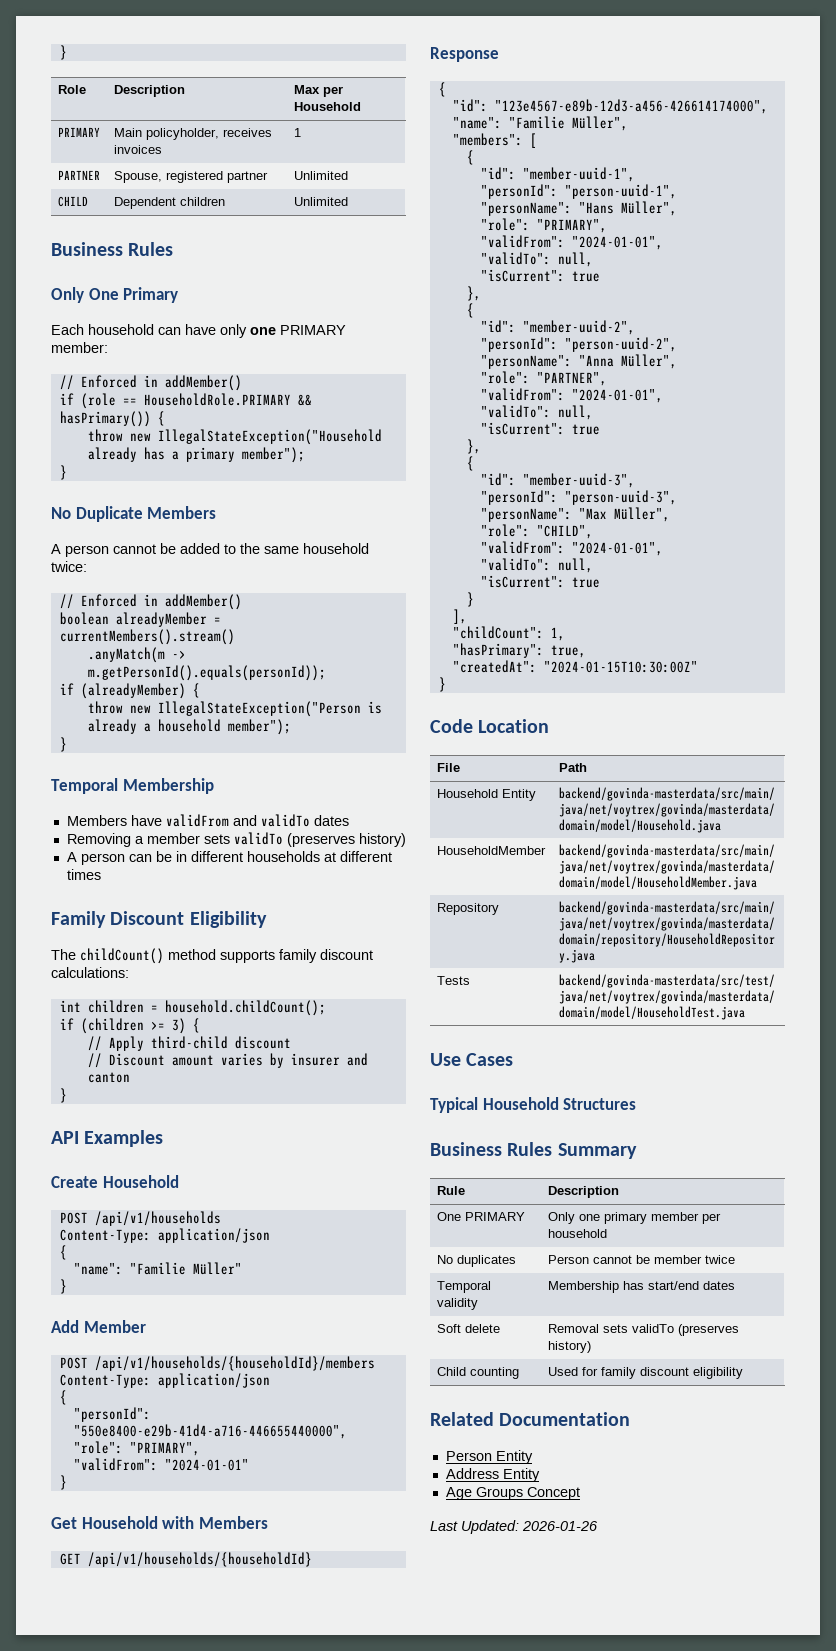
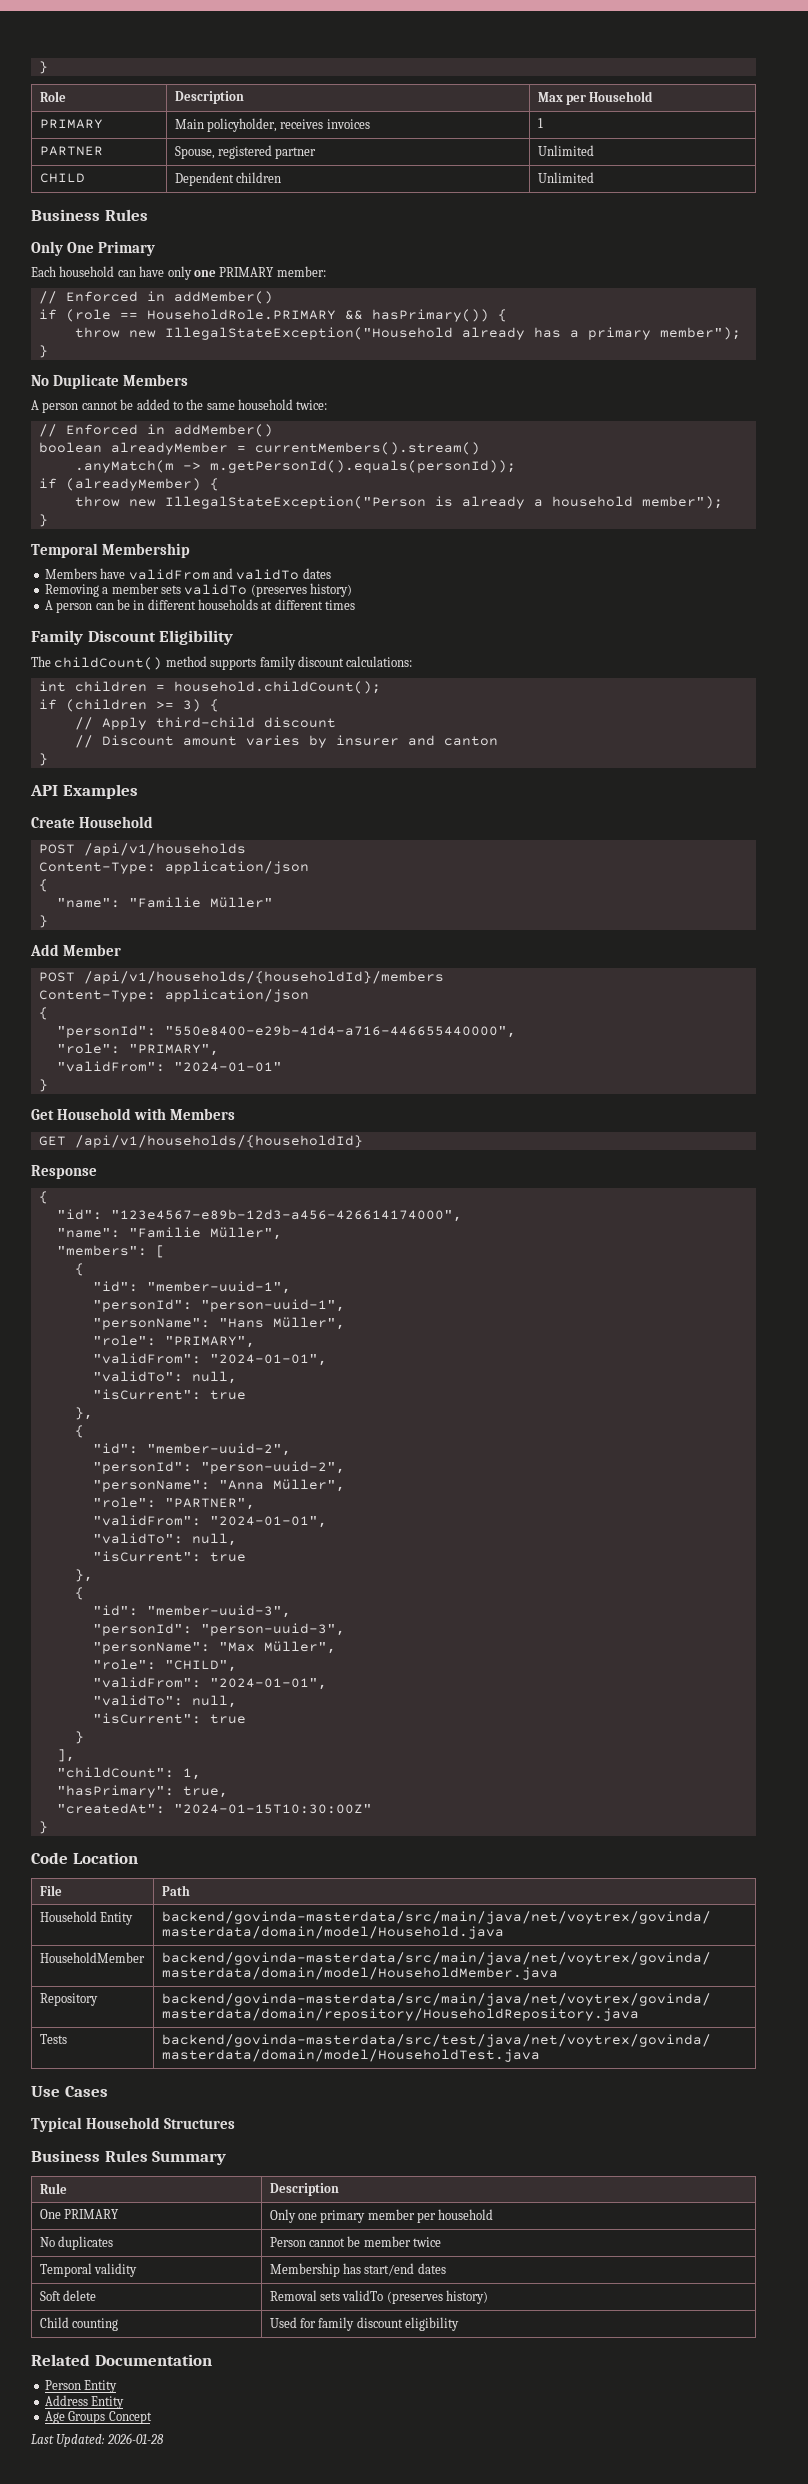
- Last Updated: 2026-01-26
+ Last Updated: 2026-01-28

